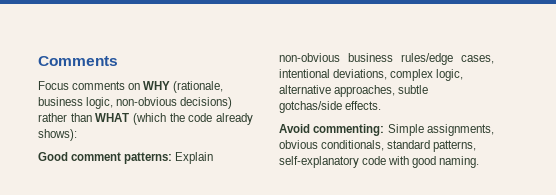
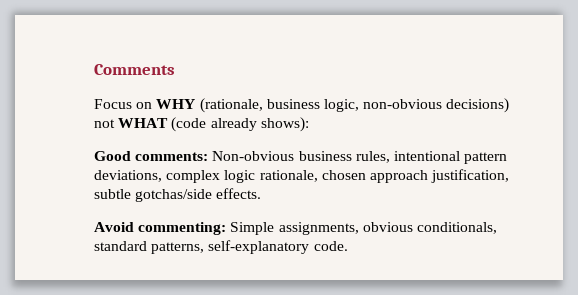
- Focus comments on WHY (rationale, business logic, non-obvious decisions) rather than WHAT (which the code already shows):
- Good comment patterns: Explain non-obvious business rules/edge cases, intentional deviations, complex logic, alternative approaches, subtle gotchas/side effects.
+ Focus on WHY (rationale, business logic, non-obvious decisions) not WHAT (code already shows):
+ Good comments: Non-obvious business rules, intentional pattern deviations, complex logic rationale, chosen approach justification, subtle gotchas/side effects.
- Avoid commenting: Simple assignments, obvious conditionals, standard patterns, self-explanatory code with good naming.
+ Avoid commenting: Simple assignments, obvious conditionals, standard patterns, self-explanatory code.

